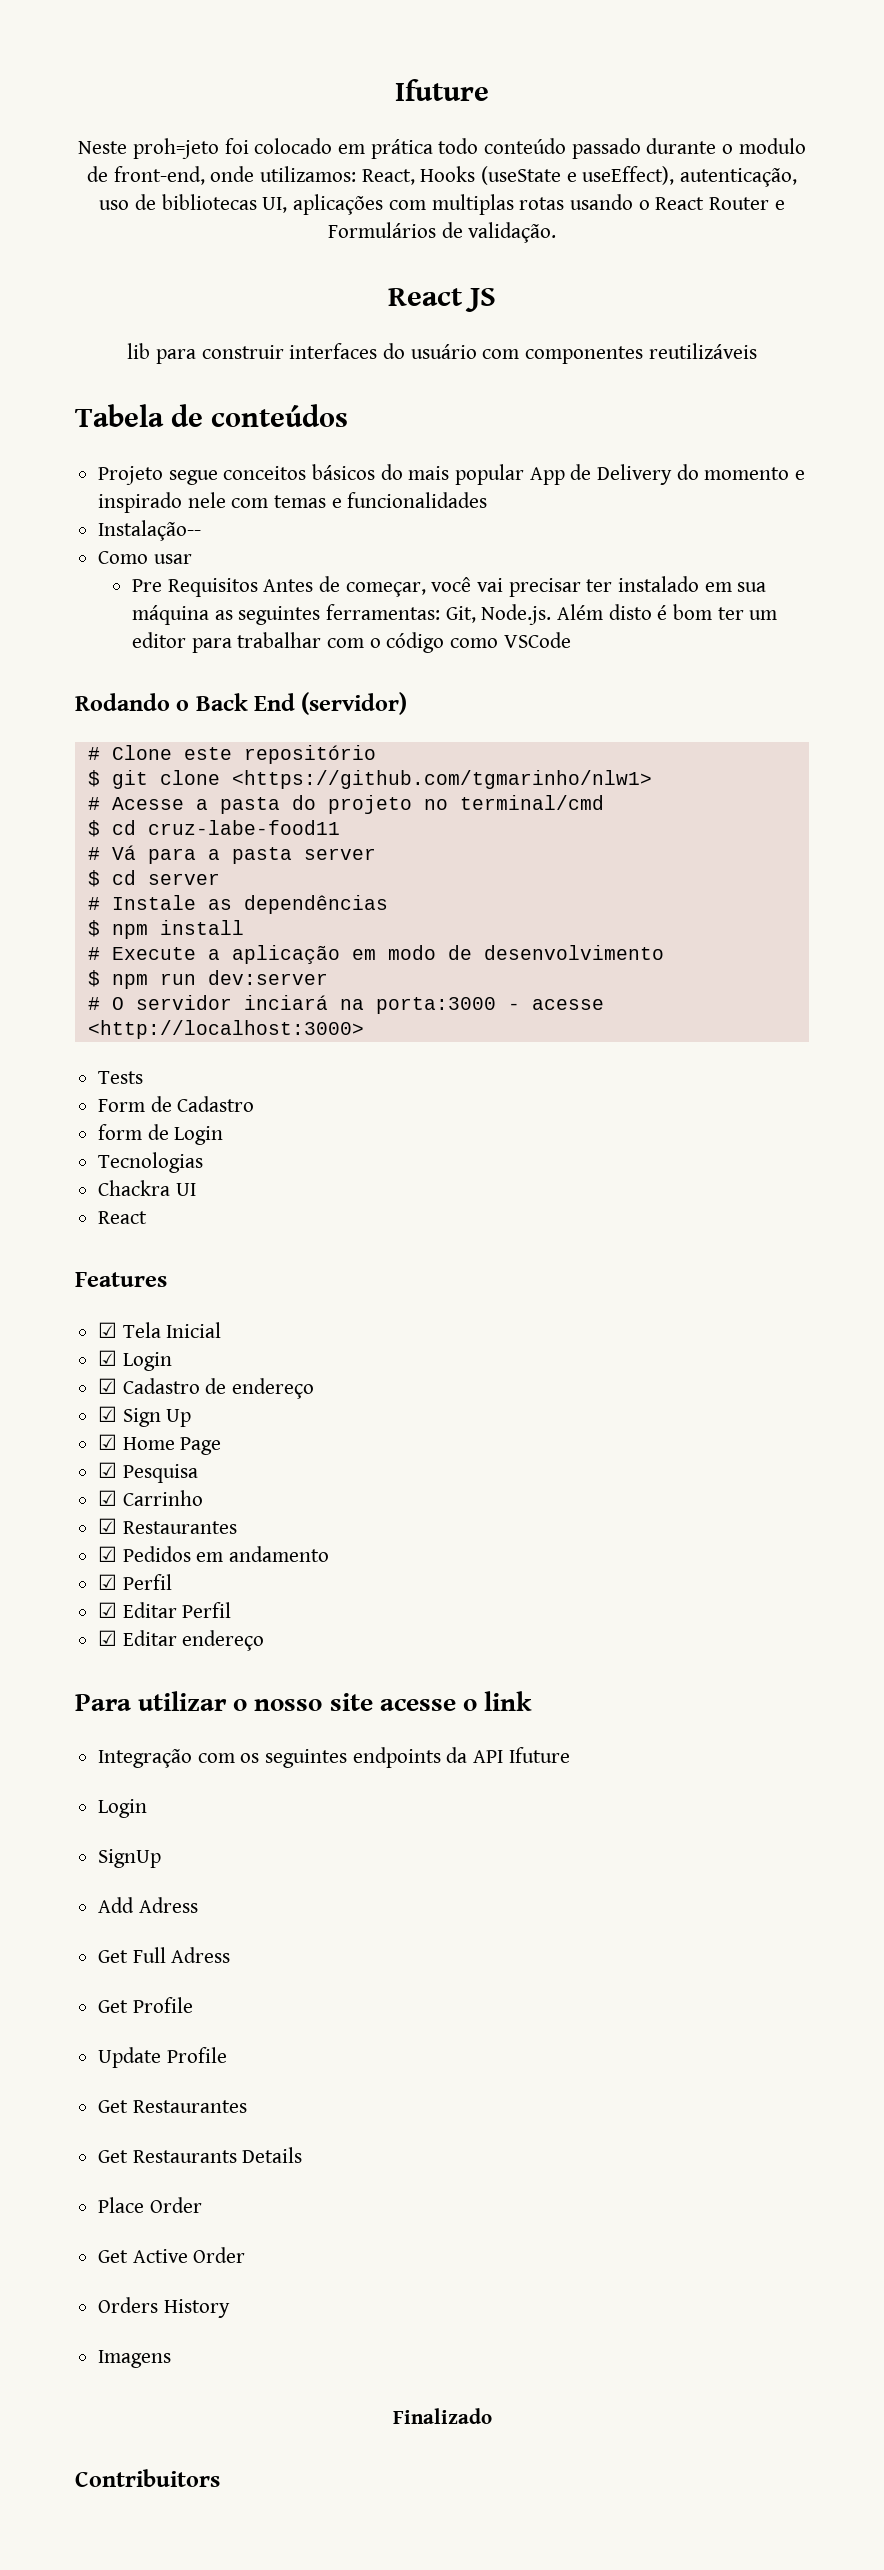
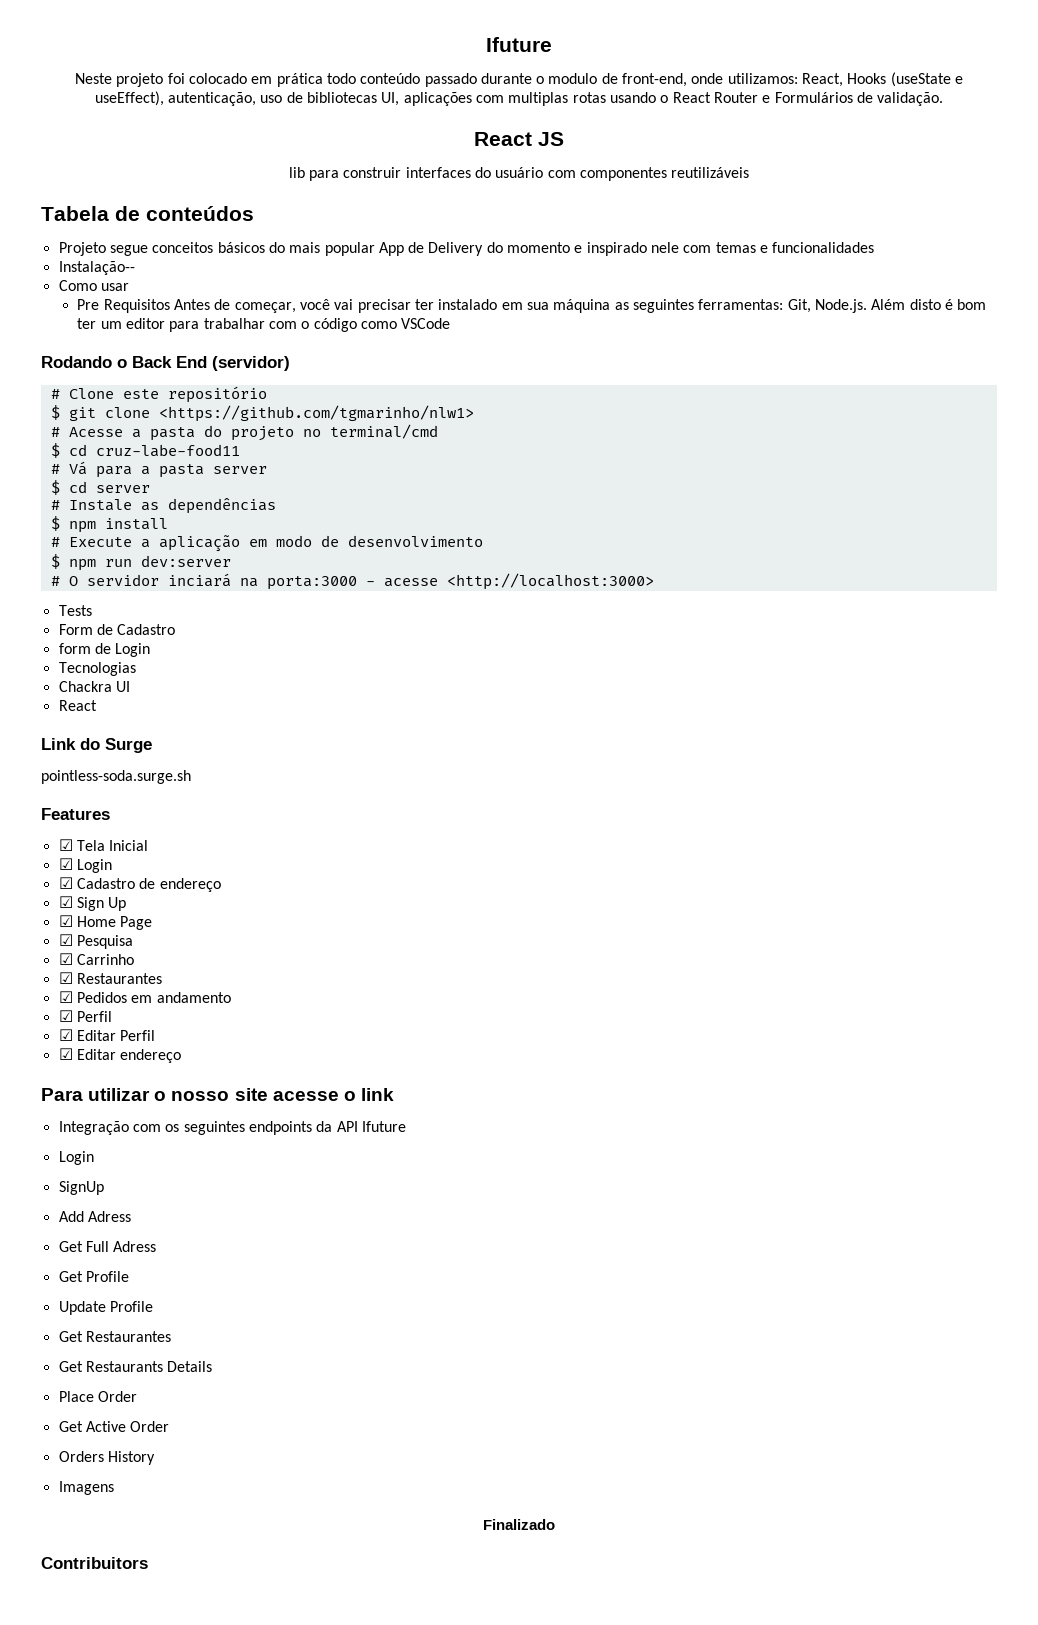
- Neste proh=jeto foi colocado em prática todo conteúdo passado durante o modulo de front-end, onde utilizamos: React, Hooks (useState e useEffect), autenticação, uso de bibliotecas UI, aplicações com multiplas rotas usando o React Router e Formulários de validação.
+ Neste projeto foi colocado em prática todo conteúdo passado durante o modulo de front-end, onde utilizamos: React, Hooks (useState e useEffect), autenticação, uso de bibliotecas UI, aplicações com multiplas rotas usando o React Router e Formulários de validação.
+ Link do Surge
+ pointless-soda.surge.sh

